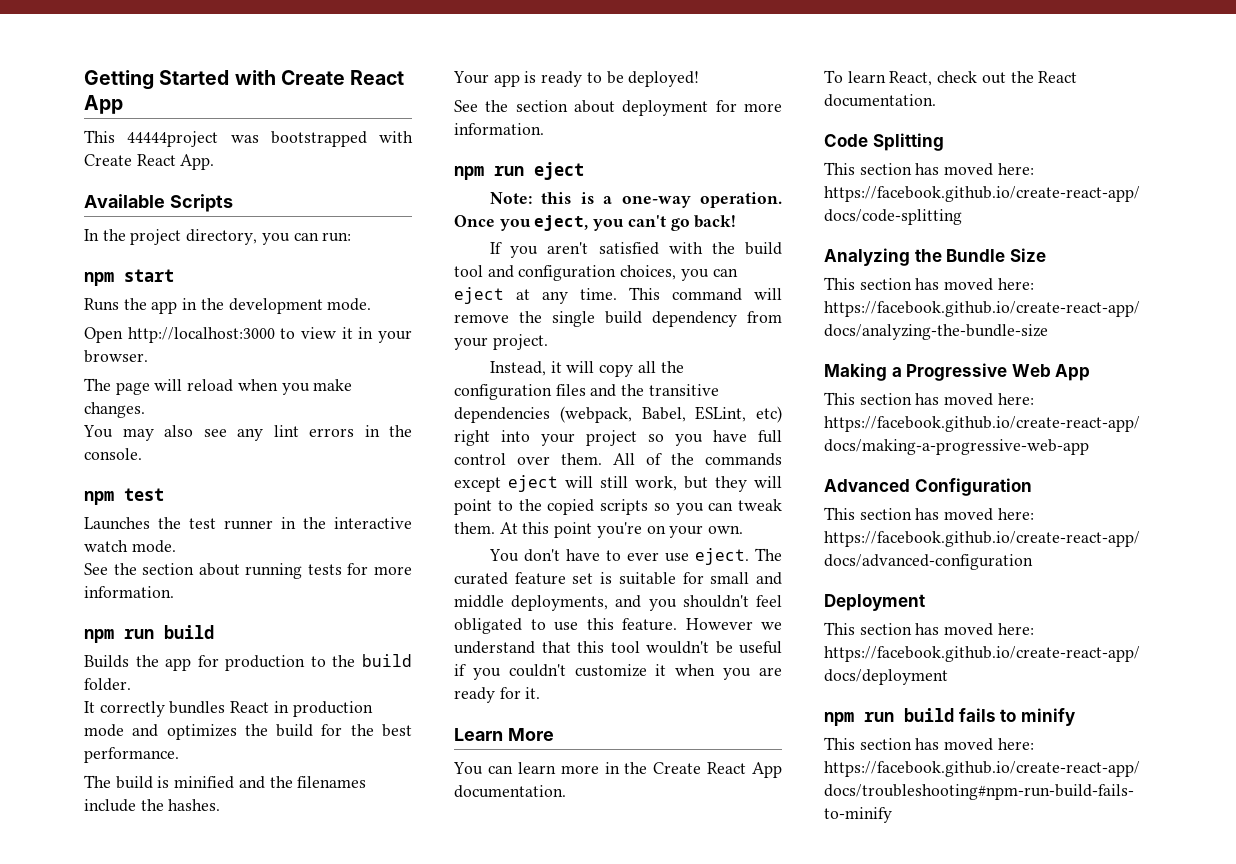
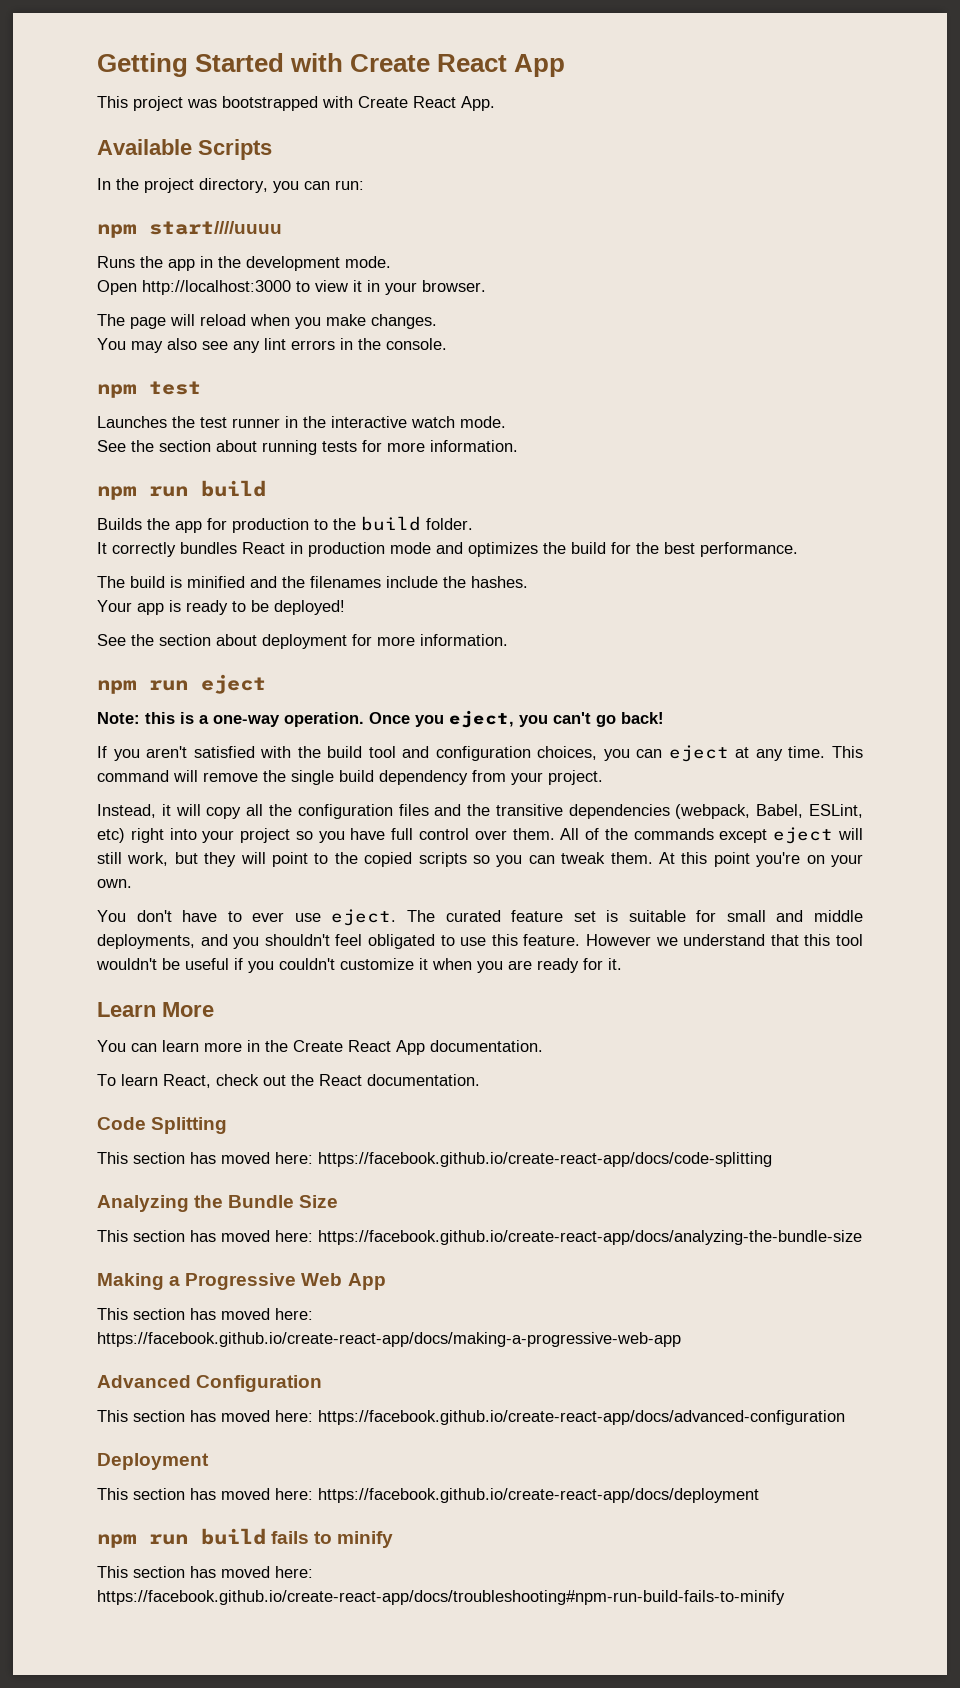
- This 44444project was bootstrapped with Create React App.
+ This project was bootstrapped with Create React App.
- npm start
+ npm start////uuuu

